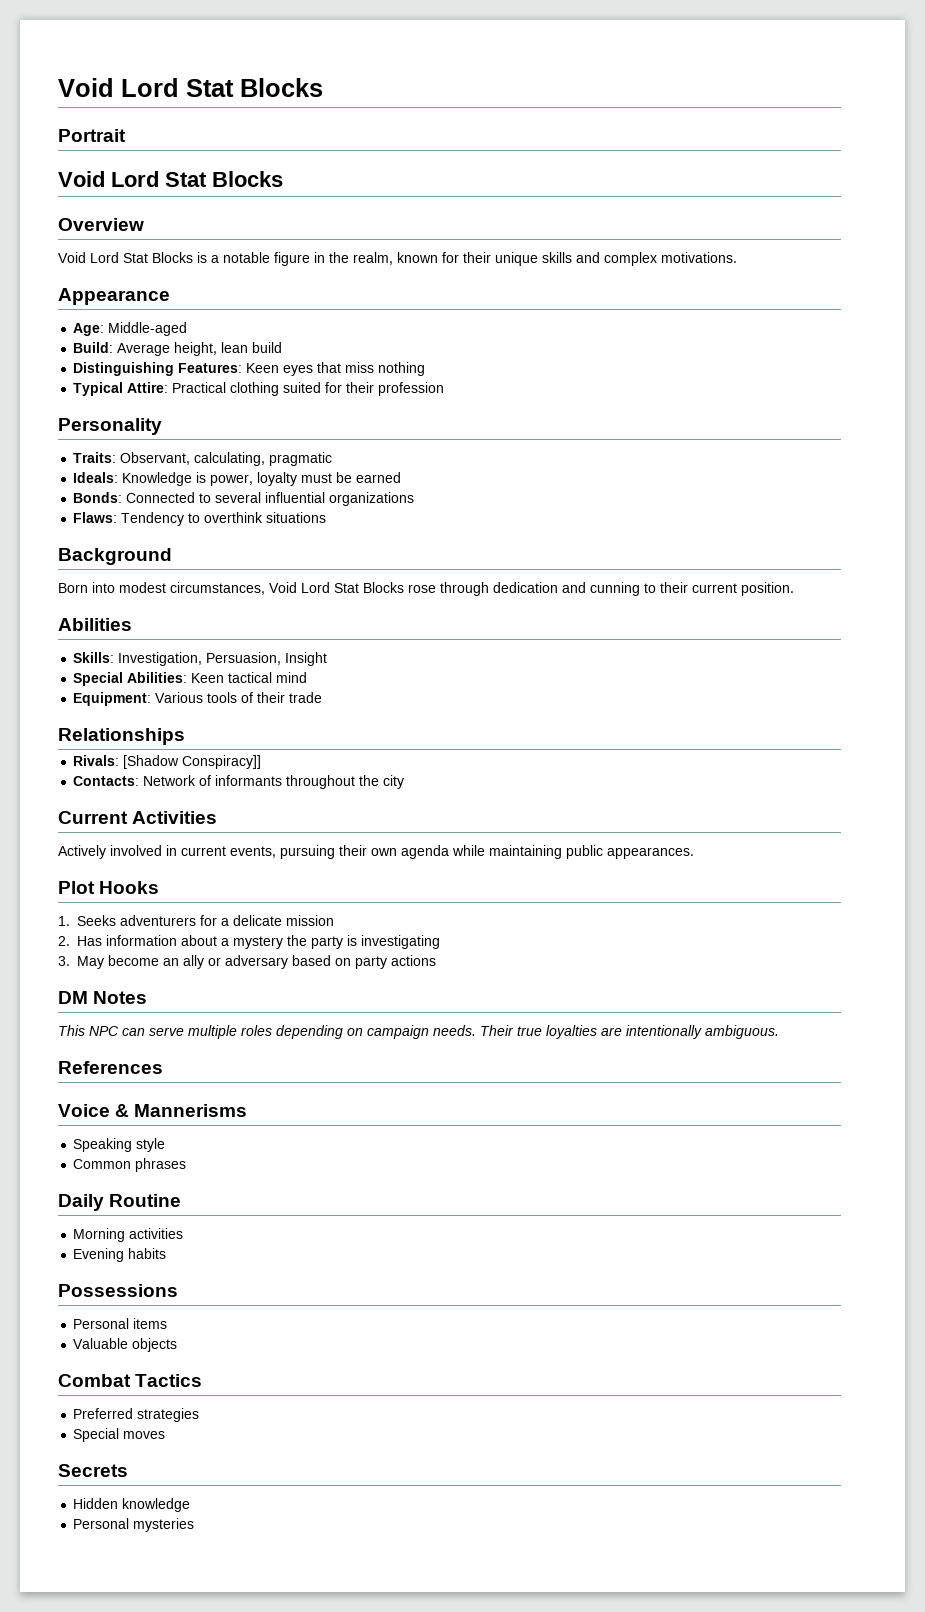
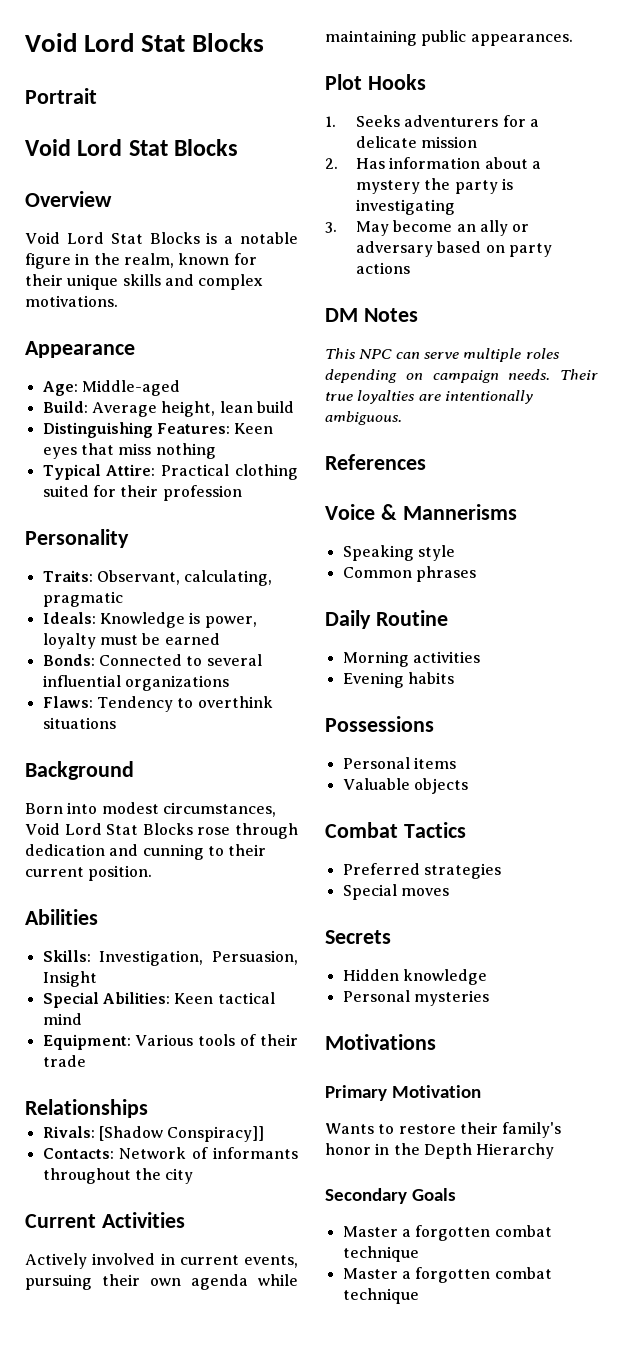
+ Motivations
+ Primary Motivation
+ Wants to restore their family's honor in the Depth Hierarchy
+ Secondary Goals
+ Master a forgotten combat technique
+ Master a forgotten combat technique

